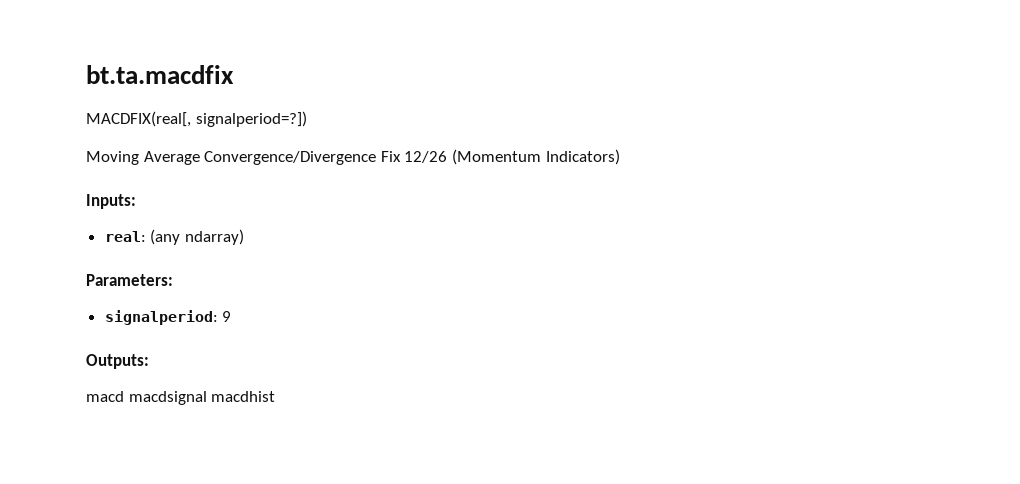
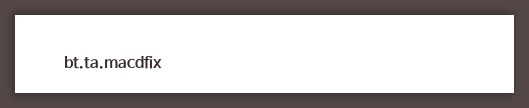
- MACDFIX(real[, signalperiod=?])
- Moving Average Convergence/Divergence Fix 12/26 (Momentum Indicators)
- Inputs:
- real: (any ndarray)
- Parameters:
- signalperiod: 9
- Outputs:
- macd macdsignal macdhist

